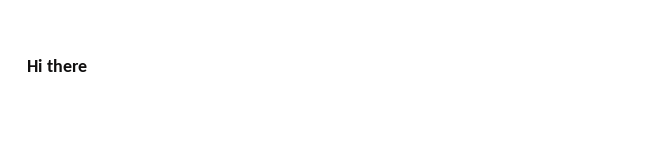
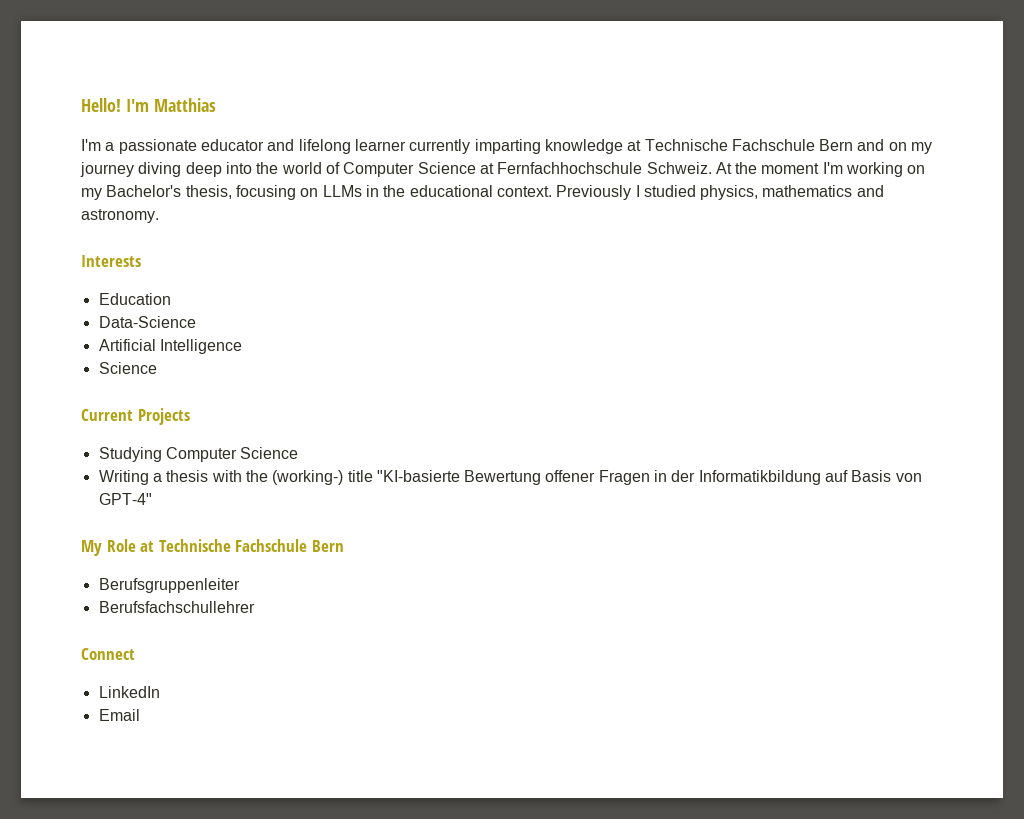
- Hi there
+ Hello! I'm Matthias
+ I'm a passionate educator and lifelong learner currently imparting knowledge at Technische Fachschule Bern and on my journey diving deep into the world of Computer Science at Fernfachhochschule Schweiz. At the moment I'm working on my Bachelor's thesis, focusing on LLMs in the educational context. Previously I studied physics, mathematics and astronomy.
+ Interests
+ Education
+ Data-Science
+ Artificial Intelligence
+ Science
+ Current Projects
+ Studying Computer Science
+ Writing a thesis with the (working-) title "KI-basierte Bewertung offener Fragen in der Informatikbildung auf Basis von GPT-4"
+ My Role at Technische Fachschule Bern
+ Berufsgruppenleiter
+ Berufsfachschullehrer
+ Connect
+ LinkedIn
+ Email

